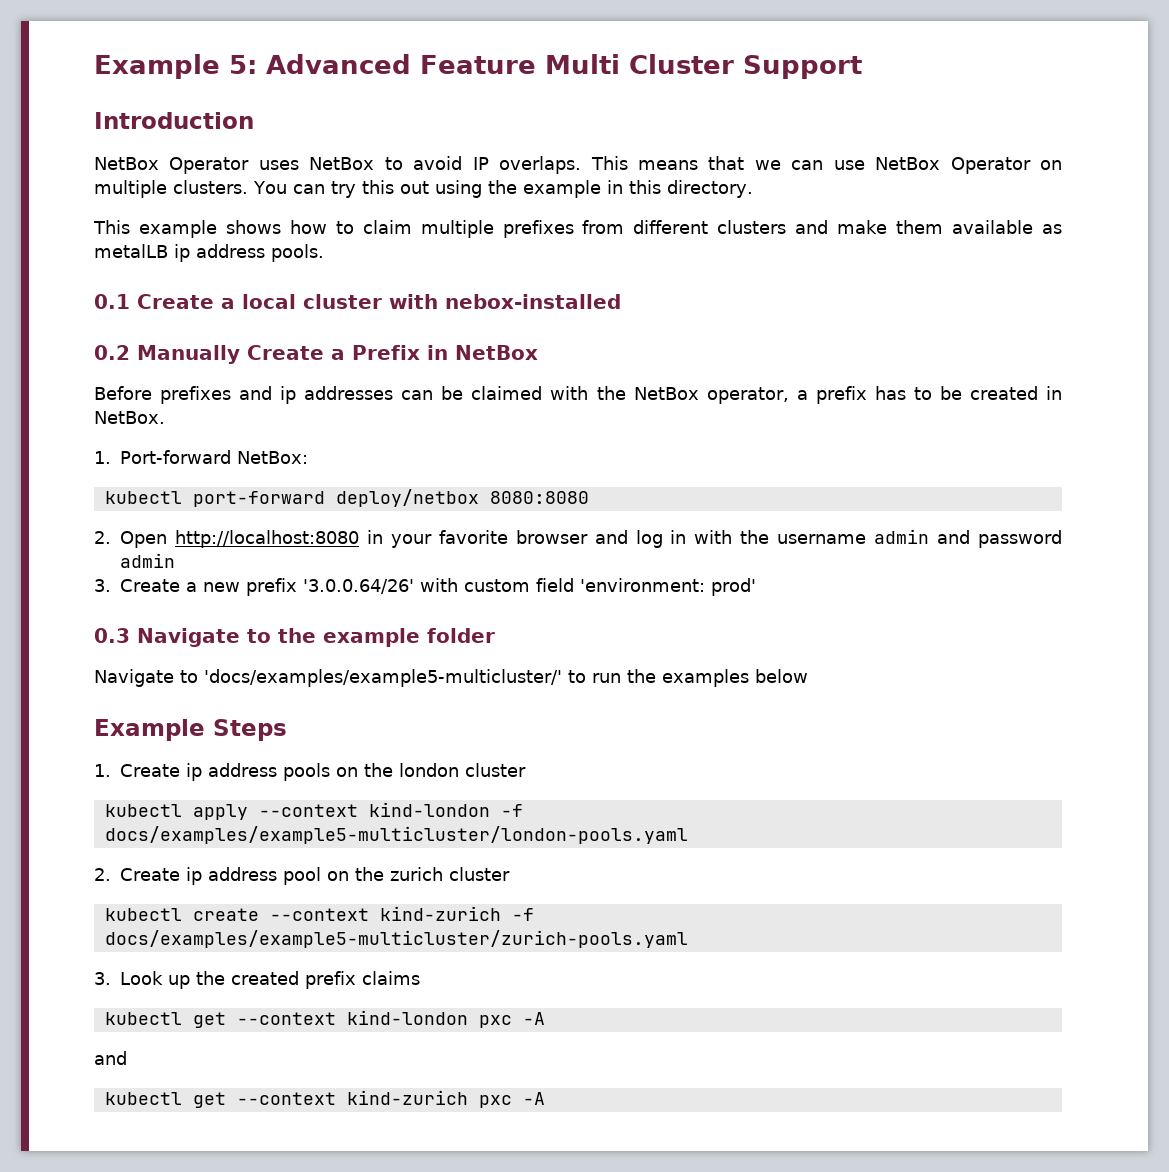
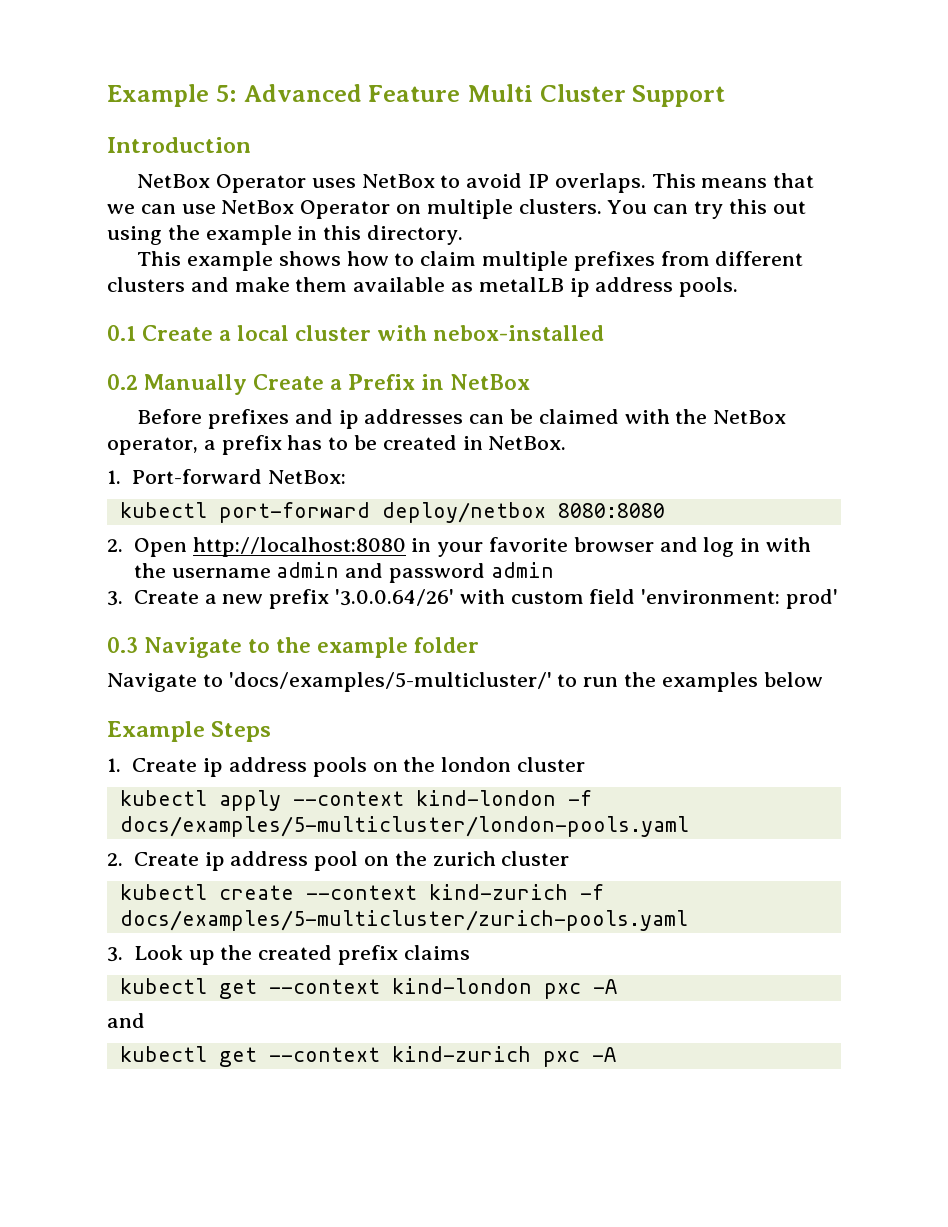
- Navigate to 'docs/examples/example5-multicluster/' to run the examples below
+ Navigate to 'docs/examples/5-multicluster/' to run the examples below
- kubectl apply --context kind-london -f docs/examples/example5-multicluster/london-pools.yaml
+ kubectl apply --context kind-london -f docs/examples/5-multicluster/london-pools.yaml
- kubectl create --context kind-zurich -f docs/examples/example5-multicluster/zurich-pools.yaml
+ kubectl create --context kind-zurich -f docs/examples/5-multicluster/zurich-pools.yaml

